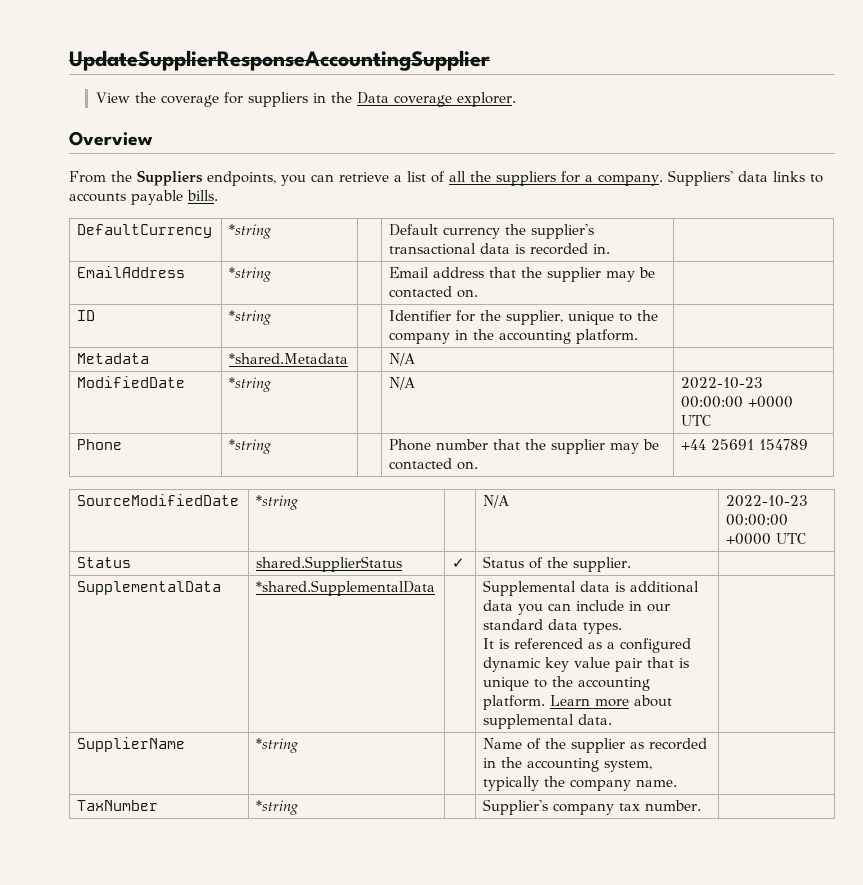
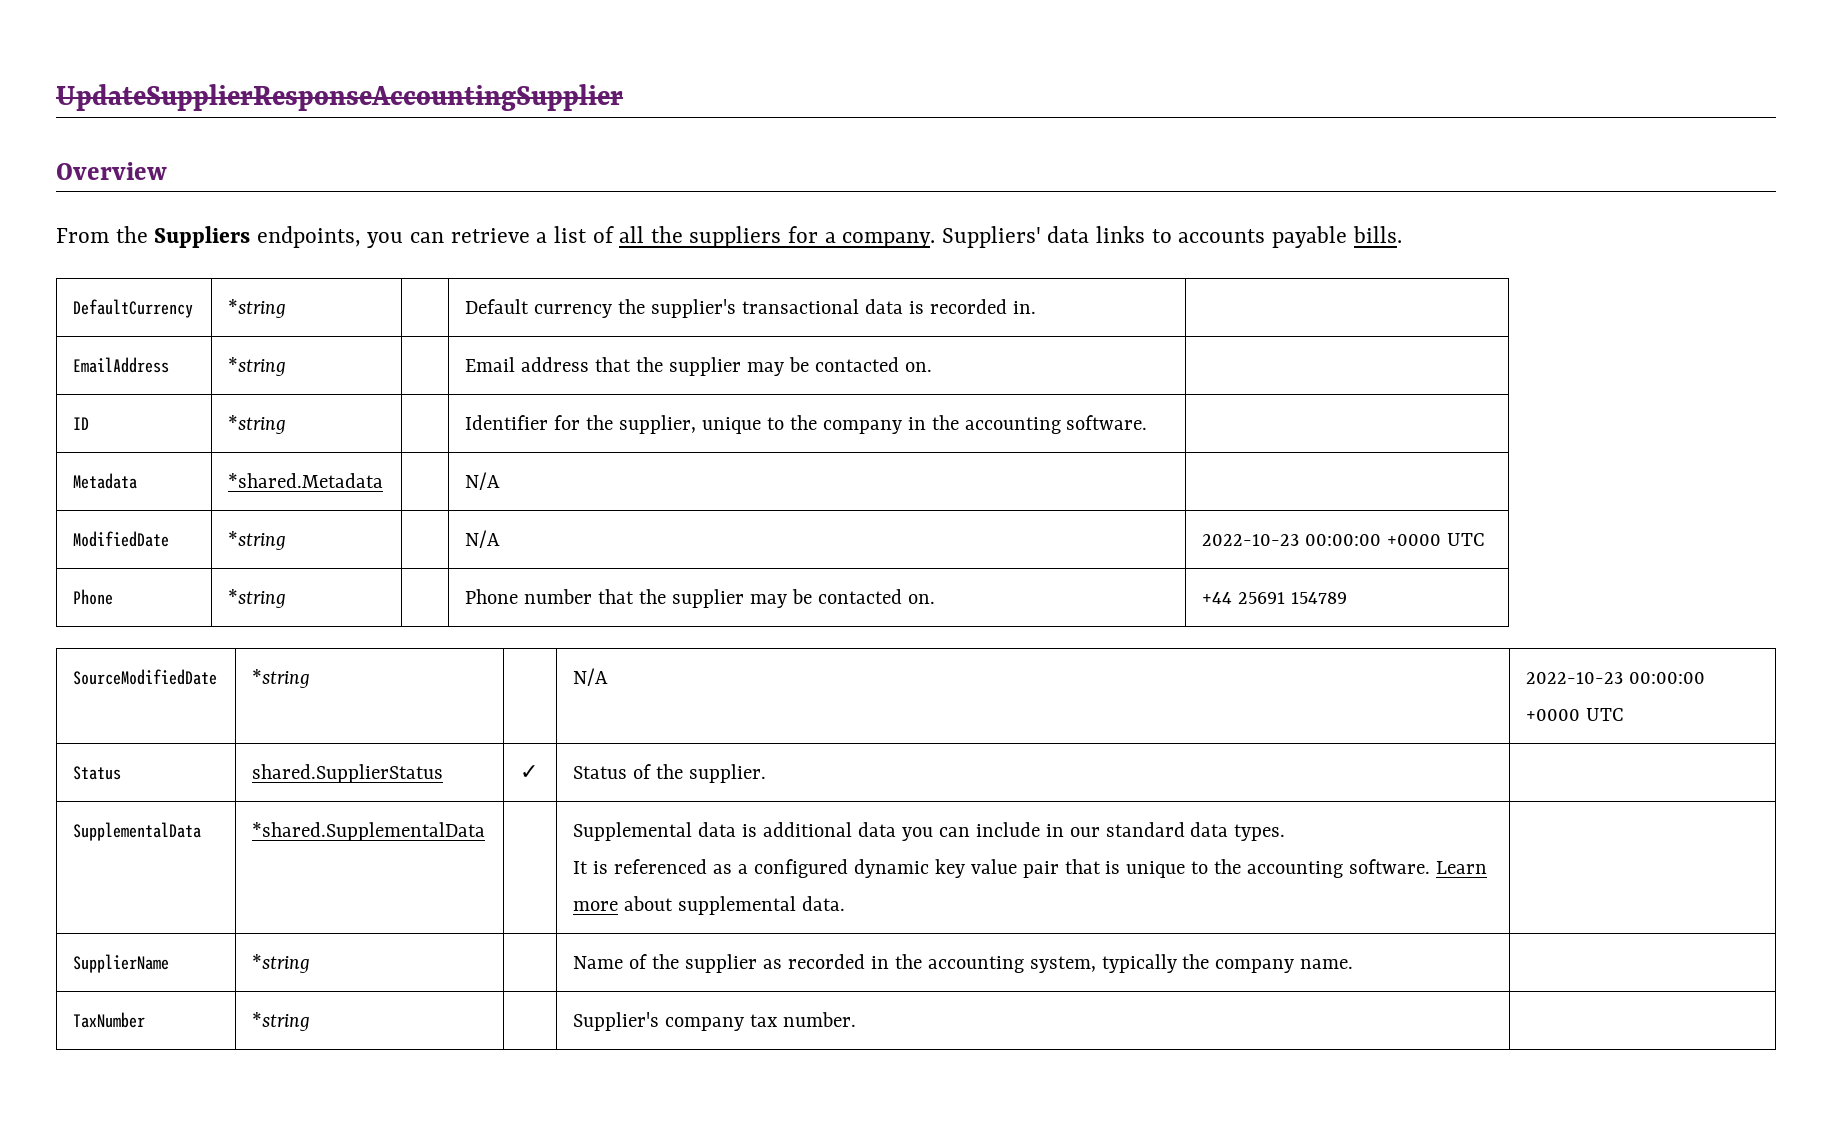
- View the coverage for suppliers in the Data coverage explorer.
- ID | *string | | Identifier for the supplier, unique to the company in the accounting platform. |
+ ID | *string | | Identifier for the supplier, unique to the company in the accounting software. |
  SupplementalData | *shared.SupplementalData | | Supplemental data is additional data you can include in our standard data types.
- It is referenced as a configured dynamic key value pair that is unique to the accounting platform. Learn more about supplemental data. |
+ It is referenced as a configured dynamic key value pair that is unique to the accounting software. Learn more about supplemental data. |

